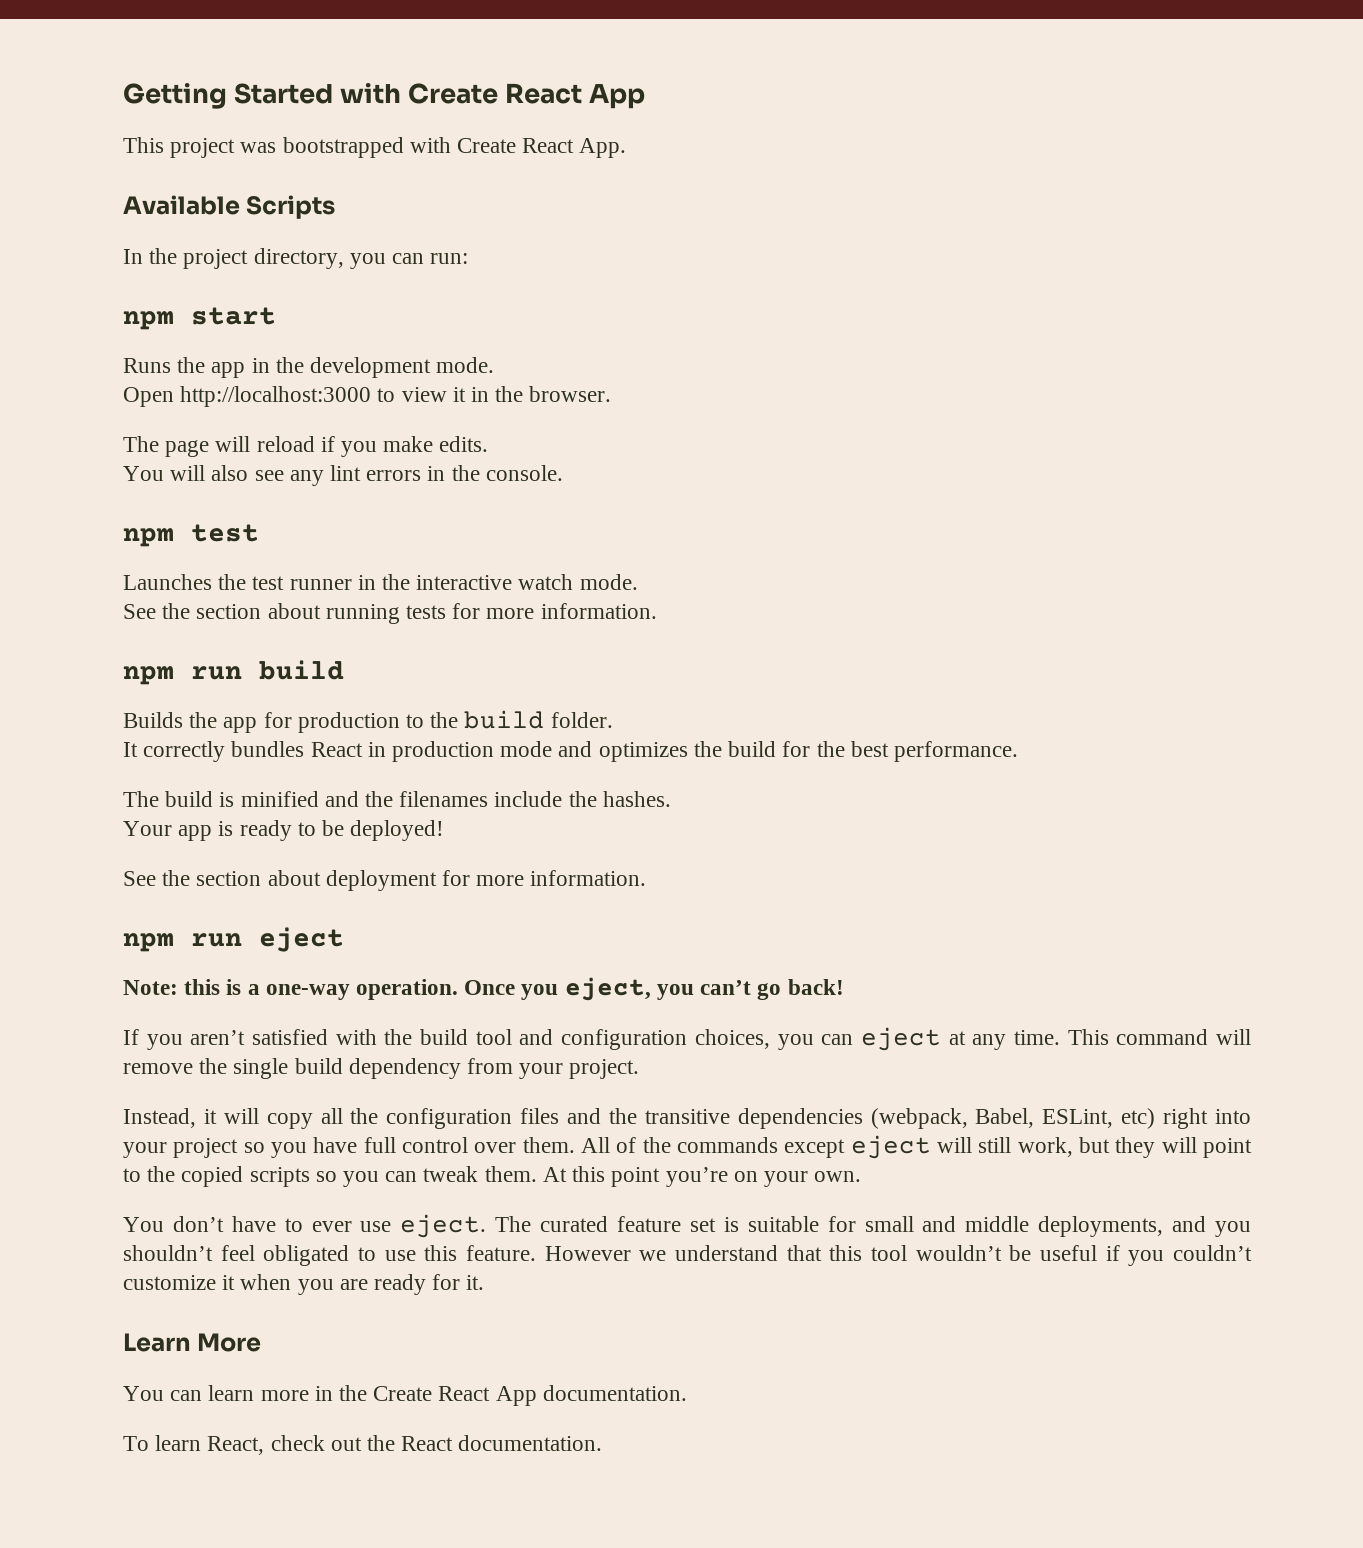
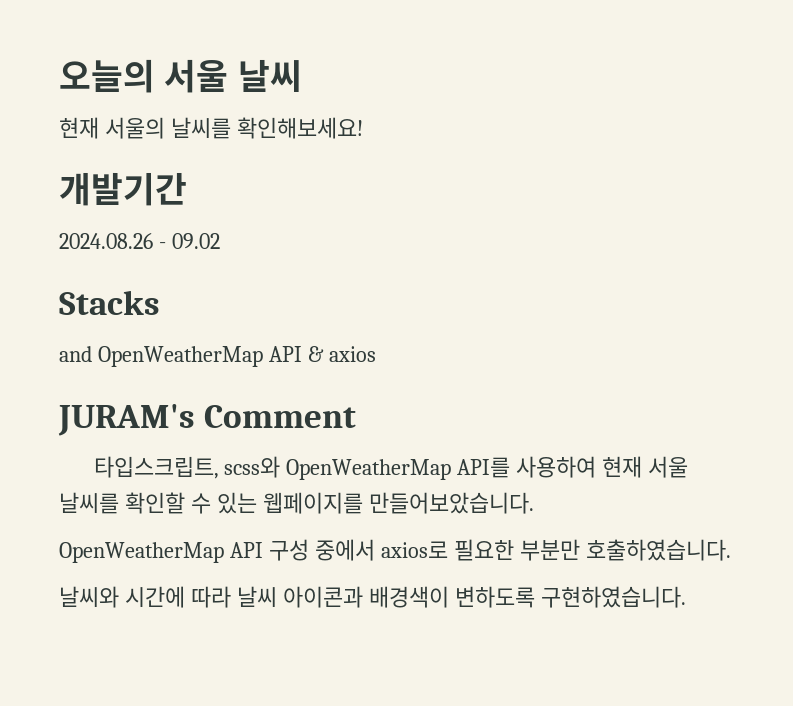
- Getting Started with Create React App
- This project was bootstrapped with Create React App.
- Available Scripts
- In the project directory, you can run:
- npm start
- Runs the app in the development mode.
- Open http://localhost:3000 to view it in the browser.
- The page will reload if you make edits.
- You will also see any lint errors in the console.
- npm test
- Launches the test runner in the interactive watch mode.
- See the section about running tests for more information.
- npm run build
- Builds the app for production to the build folder.
- It correctly bundles React in production mode and optimizes the build for the best performance.
- The build is minified and the filenames include the hashes.
- Your app is ready to be deployed!
- See the section about deployment for more information.
- npm run eject
- Note: this is a one-way operation. Once you eject, you can’t go back!
- If you aren’t satisfied with the build tool and configuration choices, you can eject at any time. This command will remove the single build dependency from your project.
- Instead, it will copy all the configuration files and the transitive dependencies (webpack, Babel, ESLint, etc) right into your project so you have full control over them. All of the commands except eject will still work, but they will point to the copied scripts so you can tweak them. At this point you’re on your own.
- You don’t have to ever use eject. The curated feature set is suitable for small and middle deployments, and you shouldn’t feel obligated to use this feature. However we understand that this tool wouldn’t be useful if you couldn’t customize it when you are ready for it.
- Learn More
- You can learn more in the Create React App documentation.
- To learn React, check out the React documentation.
+ 오늘의 서울 날씨
+ 현재 서울의 날씨를 확인해보세요!
+ 개발기간
+ 2024.08.26 - 09.02
+ Stacks
+ and OpenWeatherMap API & axios
+ JURAM's Comment
+ 타입스크립트, scss와 OpenWeatherMap API를 사용하여 현재 서울 날씨를 확인할 수 있는 웹페이지를 만들어보았습니다.
+ OpenWeatherMap API 구성 중에서 axios로 필요한 부분만 호출하였습니다.
+ 날씨와 시간에 따라 날씨 아이콘과 배경색이 변하도록 구현하였습니다.

